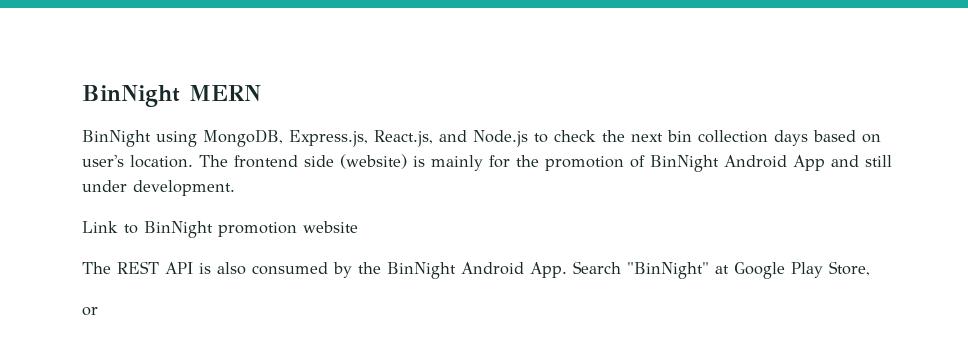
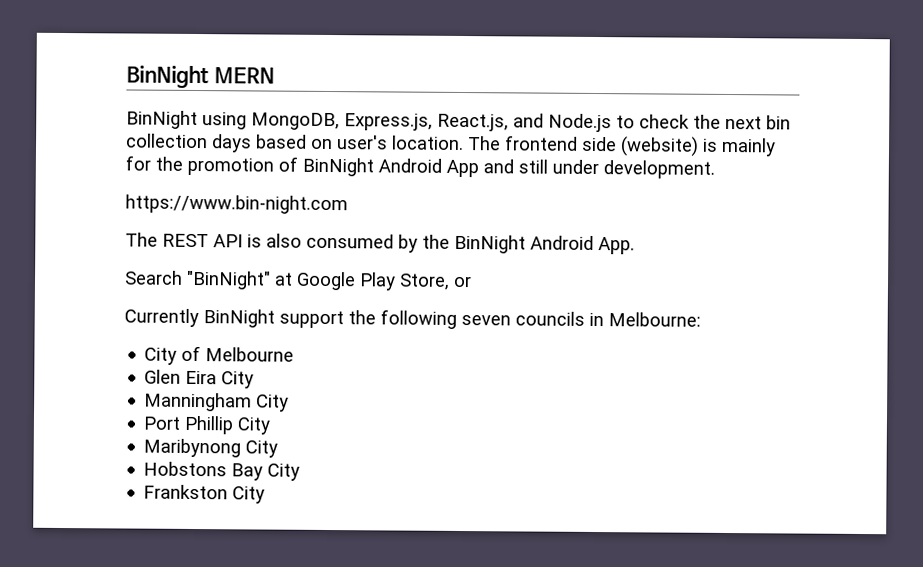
- Link to BinNight promotion website
+ https://www.bin-night.com
- The REST API is also consumed by the BinNight Android App. Search "BinNight" at Google Play Store,
- or
+ The REST API is also consumed by the BinNight Android App.
+ Search "BinNight" at Google Play Store, or
+ Currently BinNight support the following seven councils in Melbourne:
+ City of Melbourne
+ Glen Eira City
+ Manningham City
+ Port Phillip City
+ Maribynong City
+ Hobstons Bay City
+ Frankston City

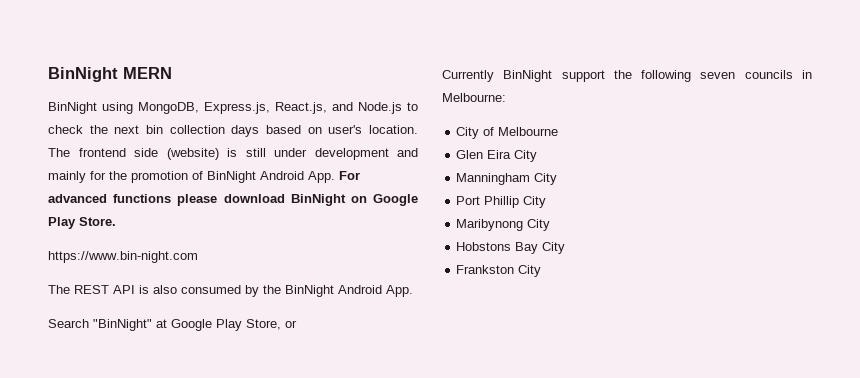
- The frontend side (website) is mainly for the promotion of BinNight Android App and still under development.
+ The frontend side (website) is still under development and mainly for the promotion of BinNight Android App. For advanced functions please download BinNight on Google Play Store.

